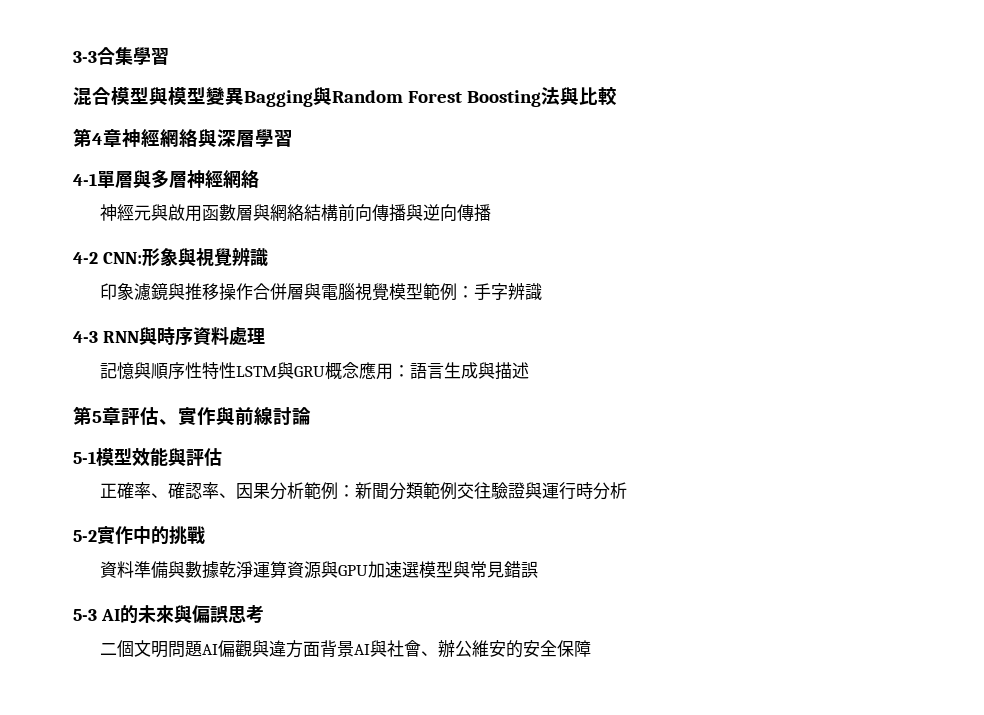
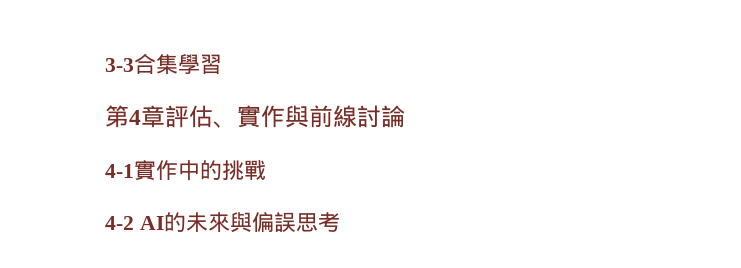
- 混合模型與模型變異Bagging與Random Forest Boosting法與比較
- 第4章神經網絡與深層學習
- 4-1單層與多層神經網絡
- 神經元與啟用函數層與網絡結構前向傳播與逆向傳播
- 4-2 CNN:形象與視覺辨識
- 印象濾鏡與推移操作合併層與電腦視覺模型範例：手字辨識
- 4-3 RNN與時序資料處理
- 記憶與順序性特性LSTM與GRU概念應用：語言生成與描述
- 第5章評估、實作與前線討論
+ 第4章評估、實作與前線討論
- 5-1模型效能與評估
- 正確率、確認率、因果分析範例：新聞分類範例交往驗證與運行時分析
- 5-2實作中的挑戰
- 資料準備與數據乾淨運算資源與GPU加速選模型與常見錯誤
- 5-3 AI的未來與偏誤思考
+ 4-1實作中的挑戰
+ 4-2 AI的未來與偏誤思考
- 二個文明問題AI偏觀與違方面背景AI與社會、辦公維安的安全保障

